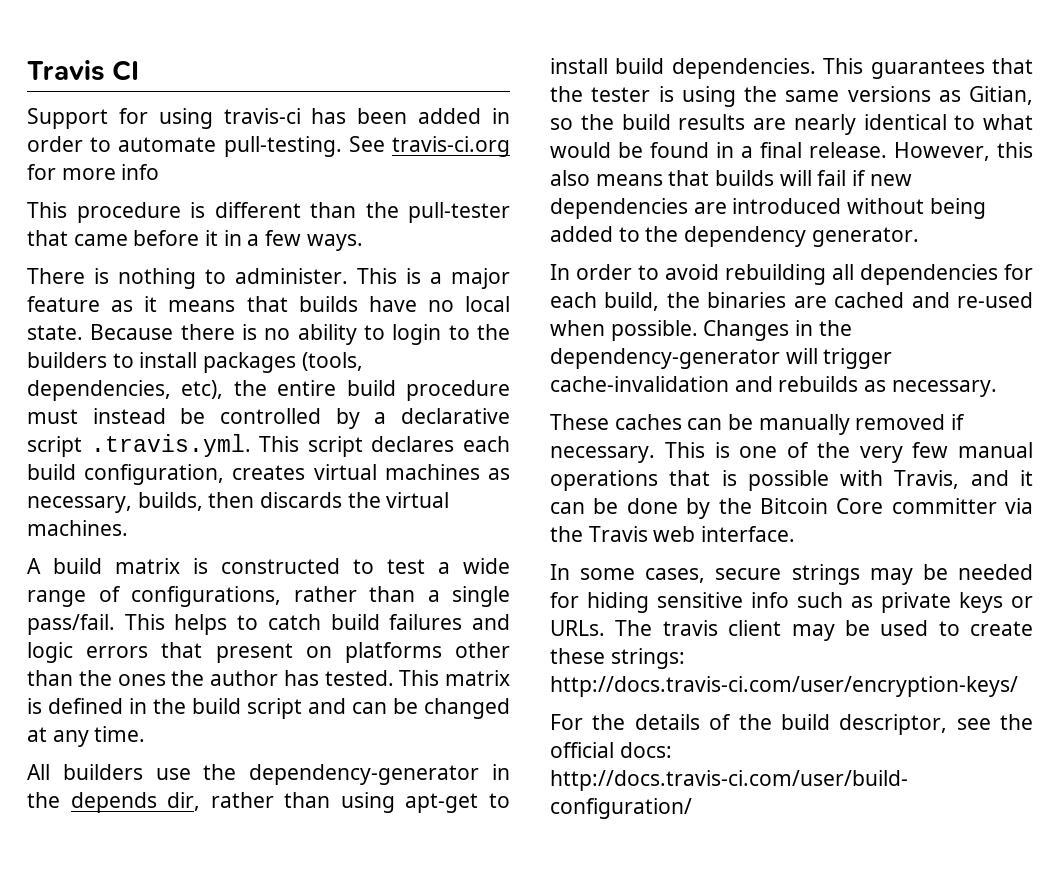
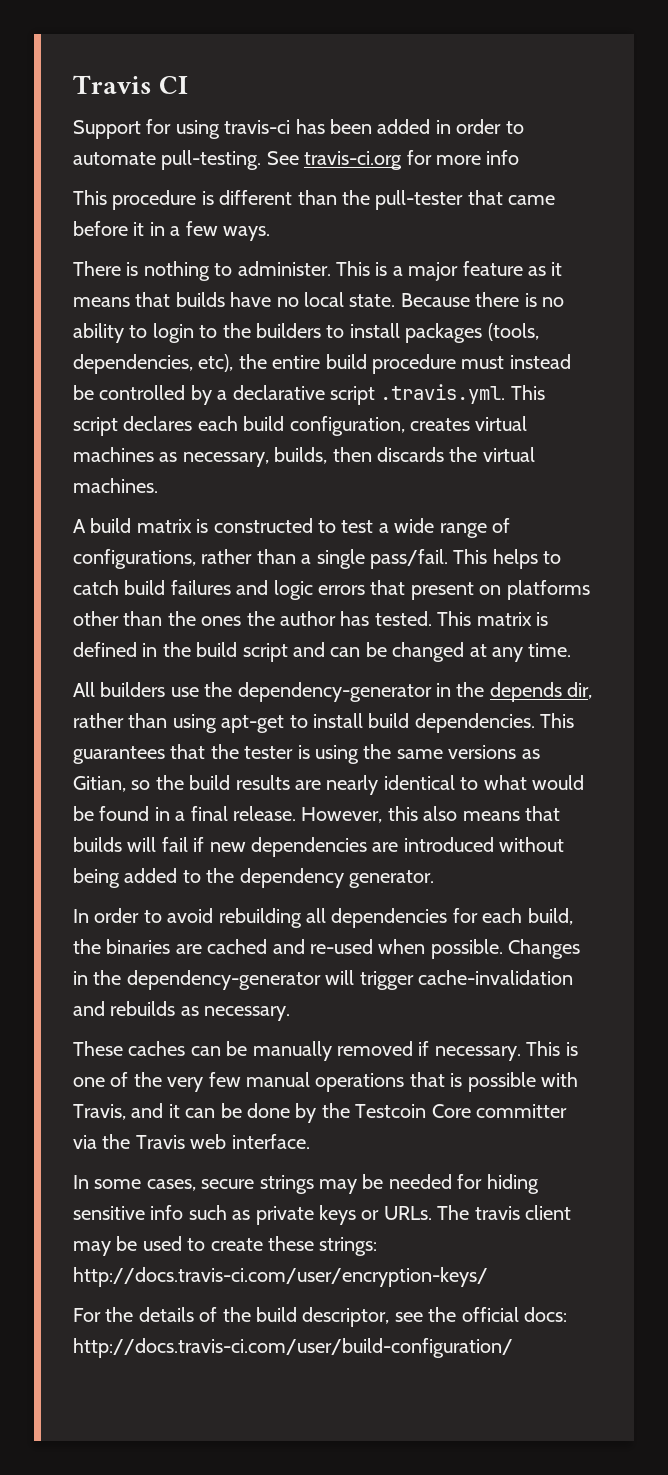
- This is one of the very few manual operations that is possible with Travis, and it can be done by the Bitcoin Core committer via the Travis web interface.
+ This is one of the very few manual operations that is possible with Travis, and it can be done by the Testcoin Core committer via the Travis web interface.

